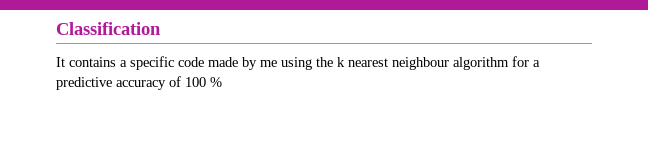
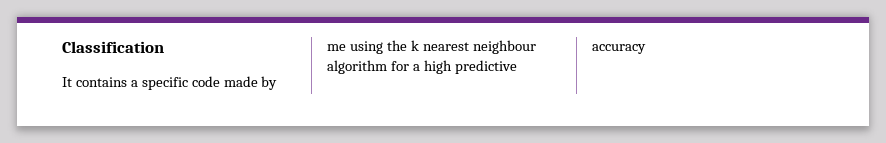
- It contains a specific code made by me using the k nearest neighbour algorithm for a predictive accuracy of 100 %
+ It contains a specific code made by me using the k nearest neighbour algorithm for a high predictive accuracy

